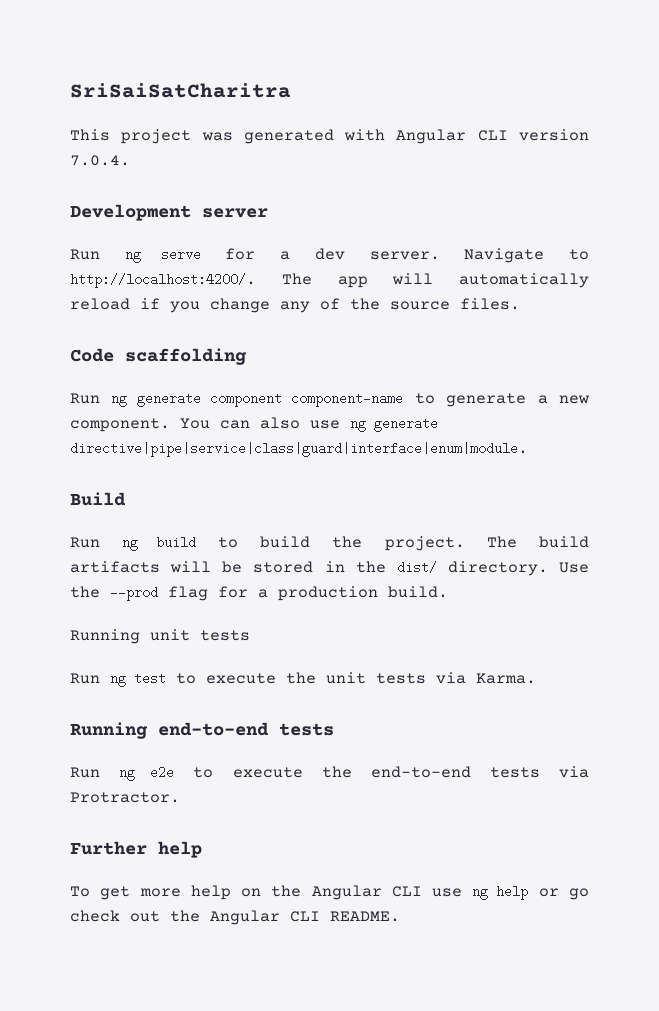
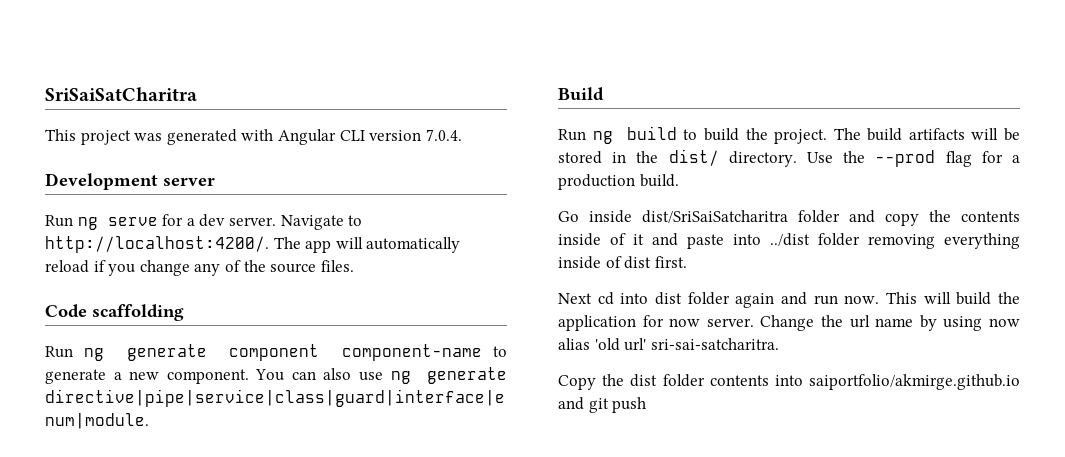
- Running unit tests
- Run ng test to execute the unit tests via Karma.
- Running end-to-end tests
- Run ng e2e to execute the end-to-end tests via Protractor.
- Further help
- To get more help on the Angular CLI use ng help or go check out the Angular CLI README.
+ Go inside dist/SriSaiSatcharitra folder and copy the contents inside of it and paste into ../dist folder removing everything inside of dist first.
+ Next cd into dist folder again and run now. This will build the application for now server. Change the url name by using now alias 'old url' sri-sai-satcharitra.
+ Copy the dist folder contents into saiportfolio/akmirge.github.io and git push

